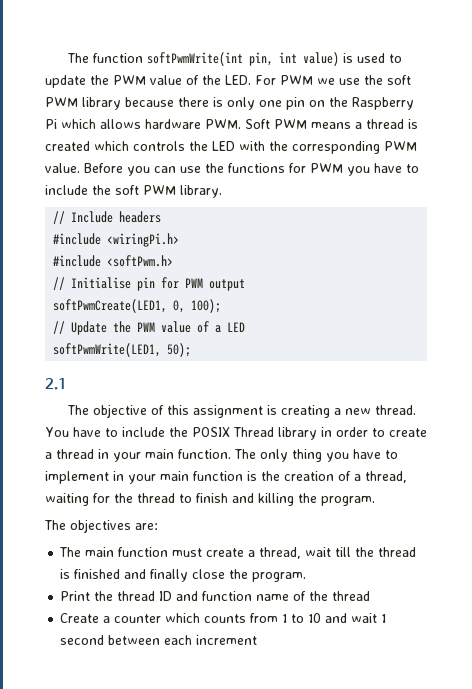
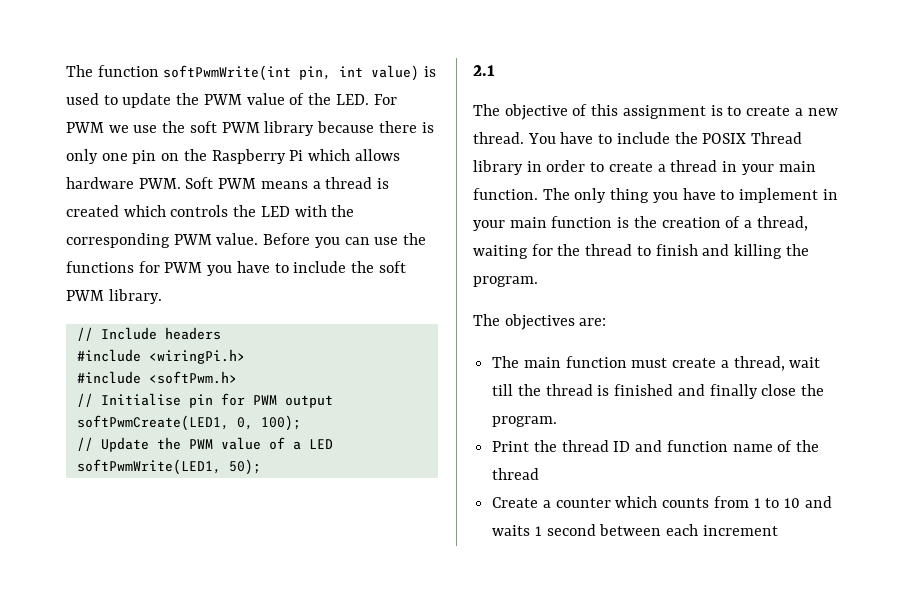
- The objective of this assignment is creating a new thread.
+ The objective of this assignment is to create a new thread.
- Create a counter which counts from 1 to 10 and wait 1 second between each increment
+ Create a counter which counts from 1 to 10 and waits 1 second between each increment

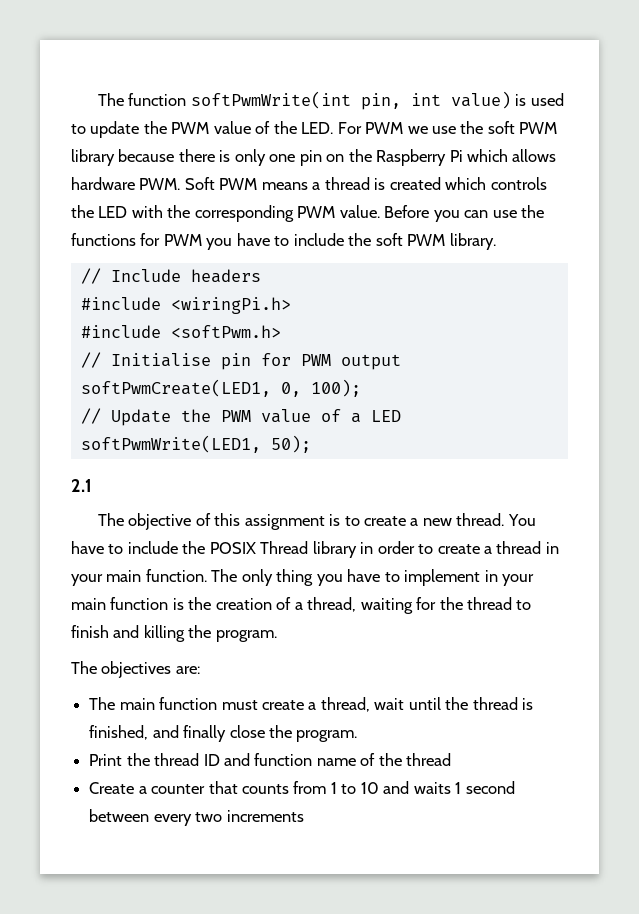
- The main function must create a thread, wait till the thread is finished and finally close the program.
+ The main function must create a thread, wait until the thread is finished, and finally close the program.
- Create a counter which counts from 1 to 10 and waits 1 second between each increment
+ Create a counter that counts from 1 to 10 and waits 1 second between every two increments

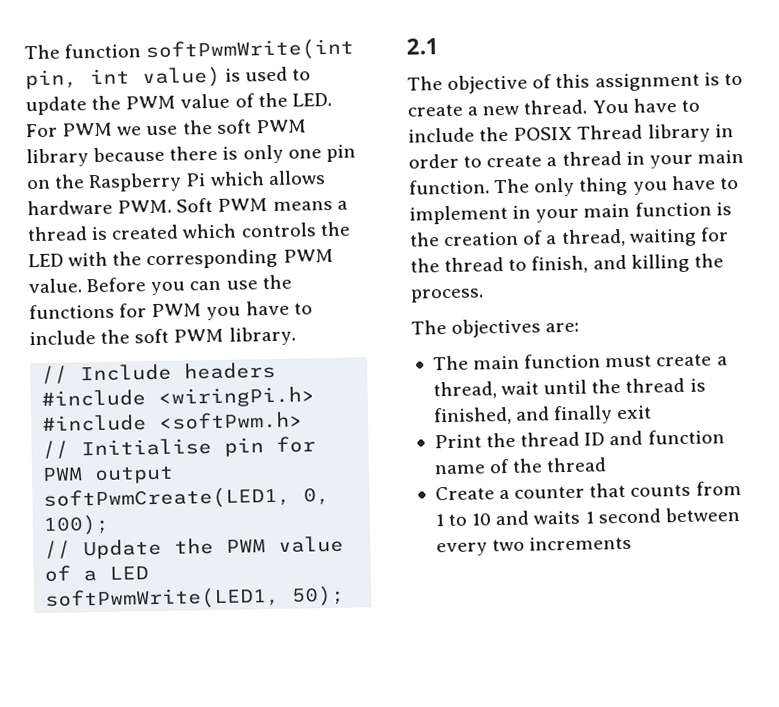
- The only thing you have to implement in your main function is the creation of a thread, waiting for the thread to finish and killing the program.
+ The only thing you have to implement in your main function is the creation of a thread, waiting for the thread to finish, and killing the process.
- The main function must create a thread, wait until the thread is finished, and finally close the program.
+ The main function must create a thread, wait until the thread is finished, and finally exit

